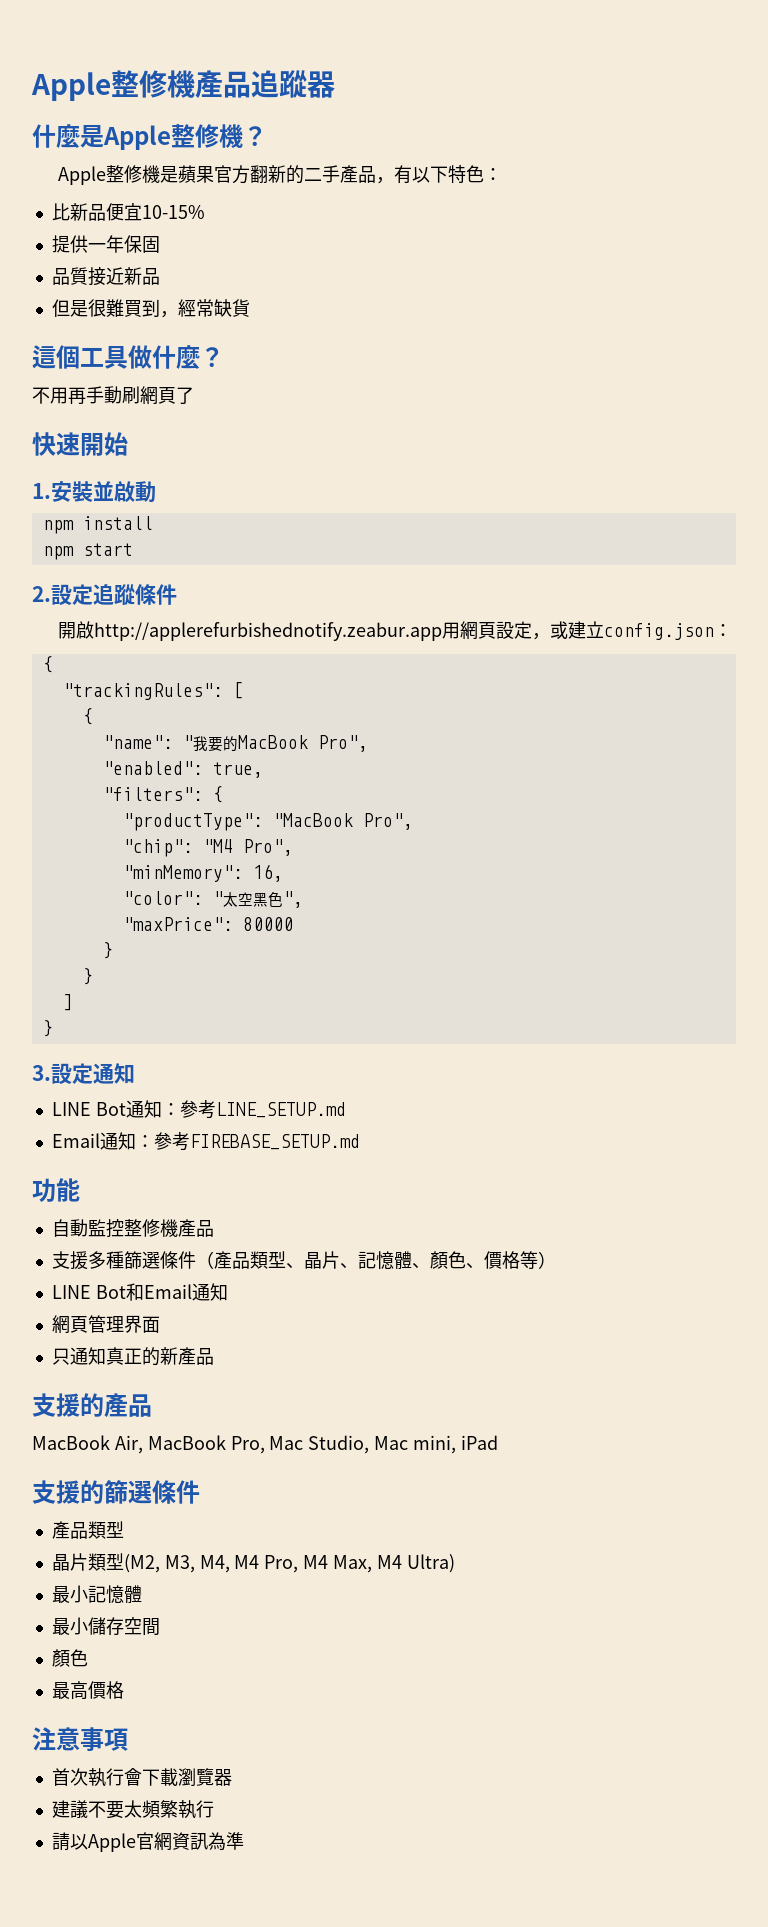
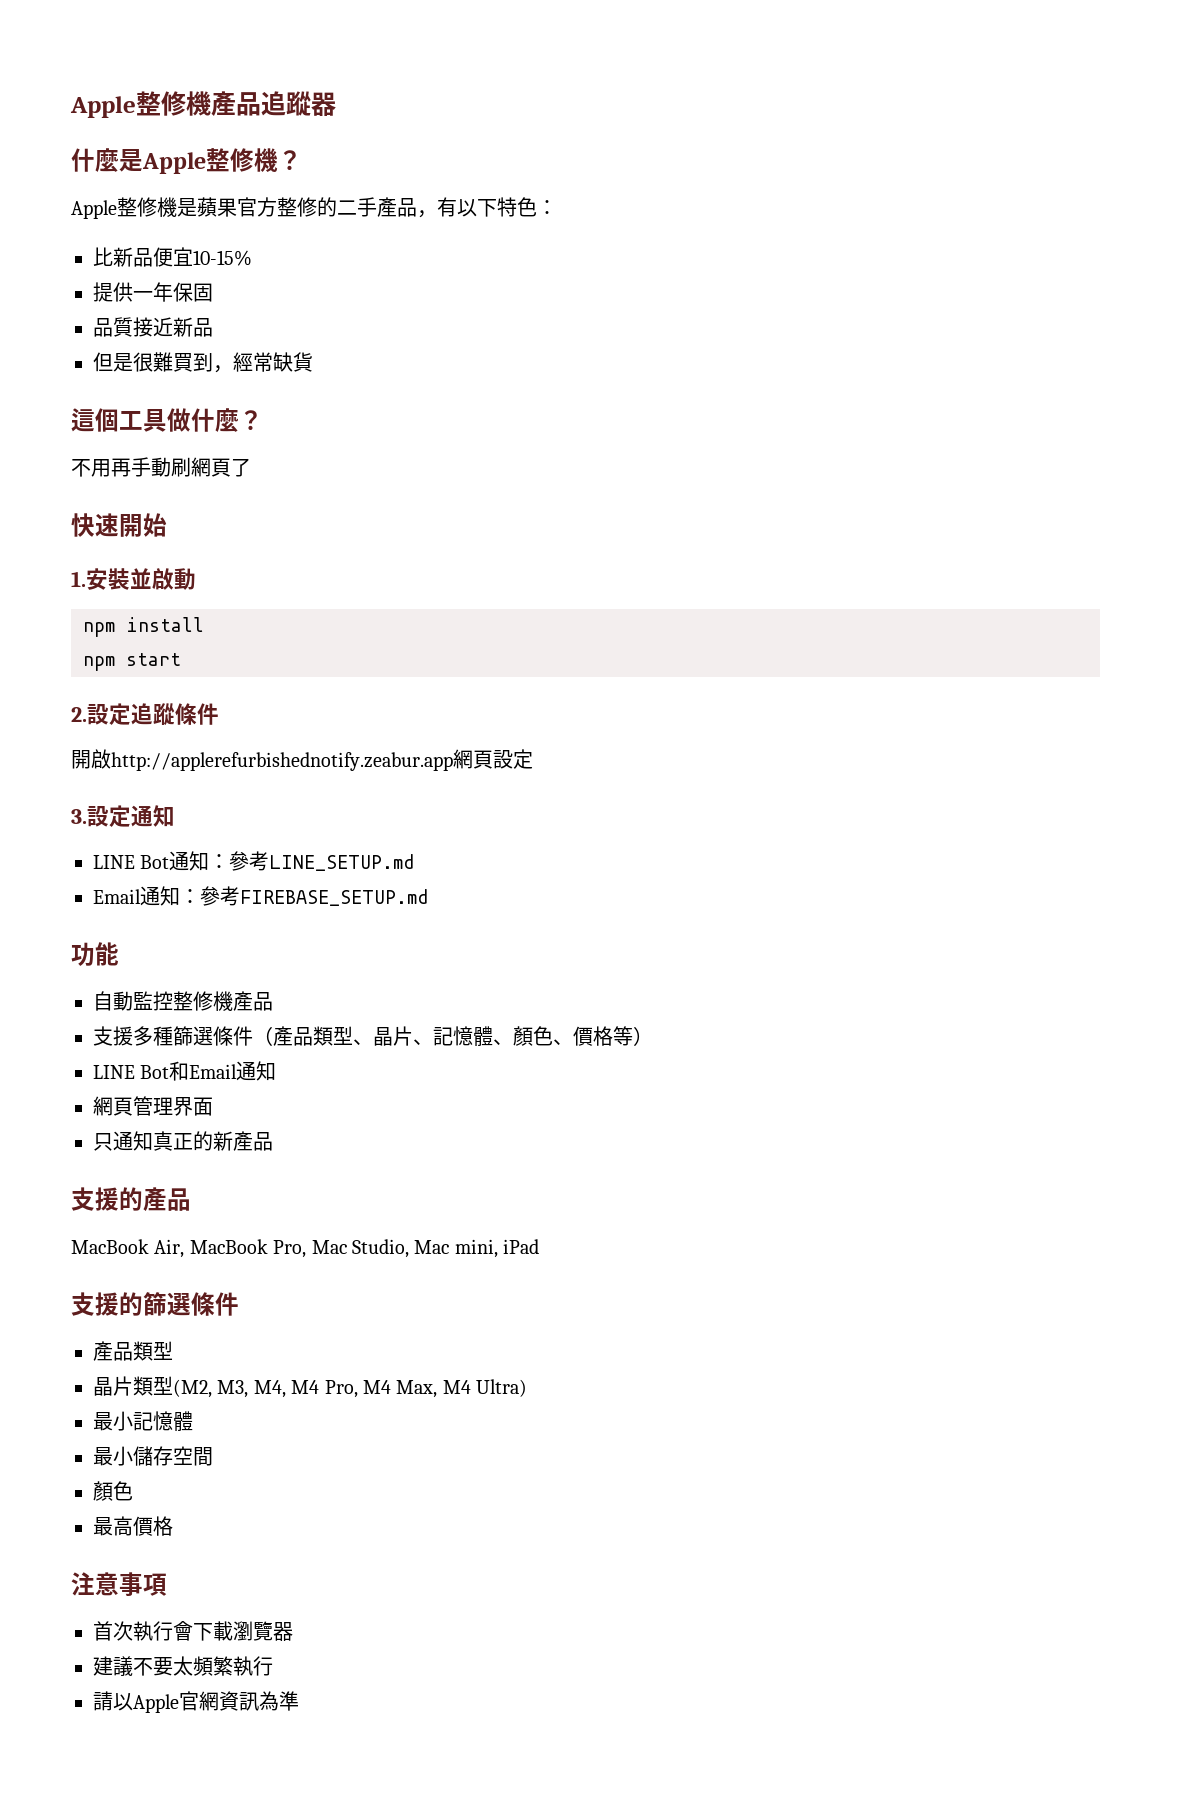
- Apple整修機是蘋果官方翻新的二手產品，有以下特色：
+ Apple整修機是蘋果官方整修的二手產品，有以下特色：
- 開啟http://applerefurbishednotify.zeabur.app用網頁設定，或建立config.json：
- {
- "trackingRules": [
- {
- "name": "我要的MacBook Pro",
- "enabled": true,
- "filters": {
- "productType": "MacBook Pro",
- "chip": "M4 Pro",
- "minMemory": 16,
- "color": "太空黑色",
- "maxPrice": 80000
- }
- }
- ]
- }
+ 開啟http://applerefurbishednotify.zeabur.app網頁設定

